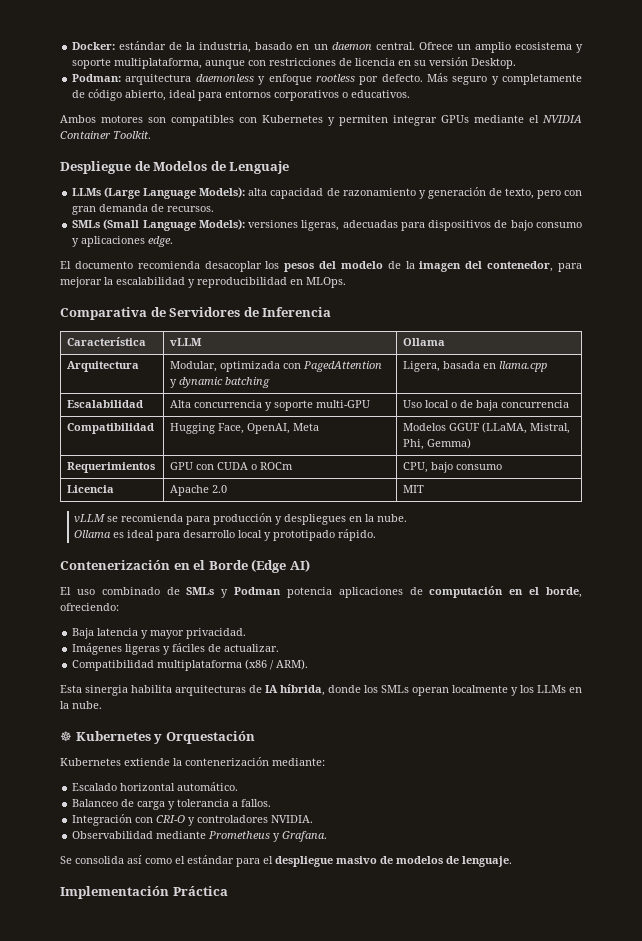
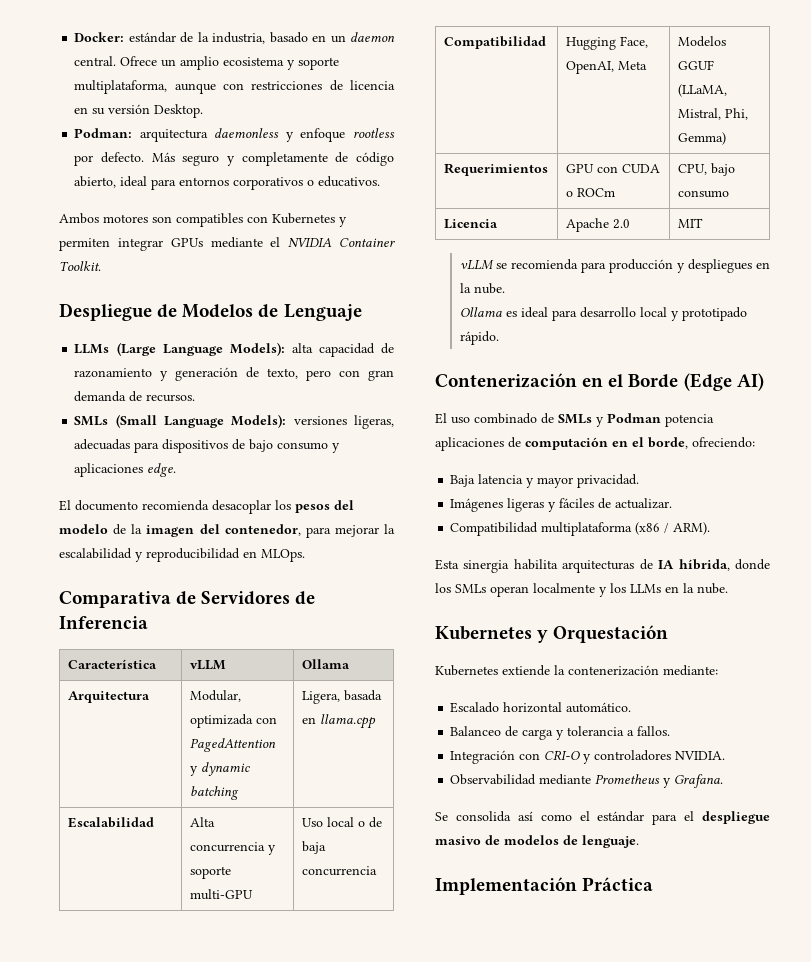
- ☸ Kubernetes y Orquestación
+ Kubernetes y Orquestación

